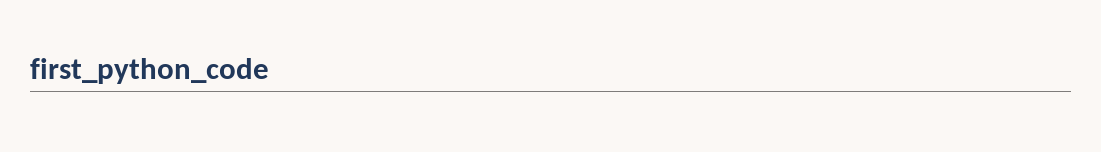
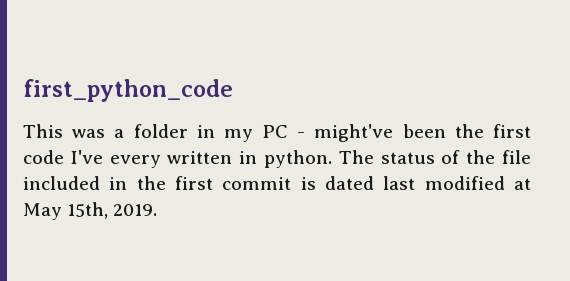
+ This was a folder in my PC - might've been the first code I've every written in python. The status of the file included in the first commit is dated last modified at May 15th, 2019.

